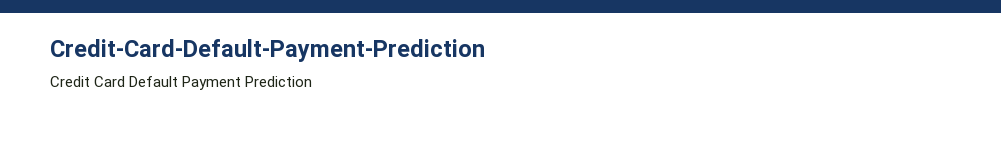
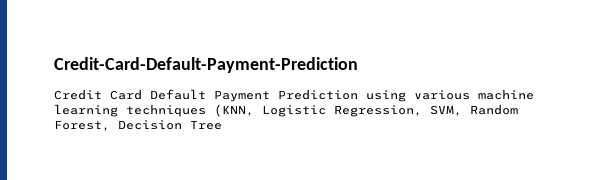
- Credit Card Default Payment Prediction
+ Credit Card Default Payment Prediction using various machine learning techniques (KNN, Logistic Regression, SVM, Random Forest, Decision Tree

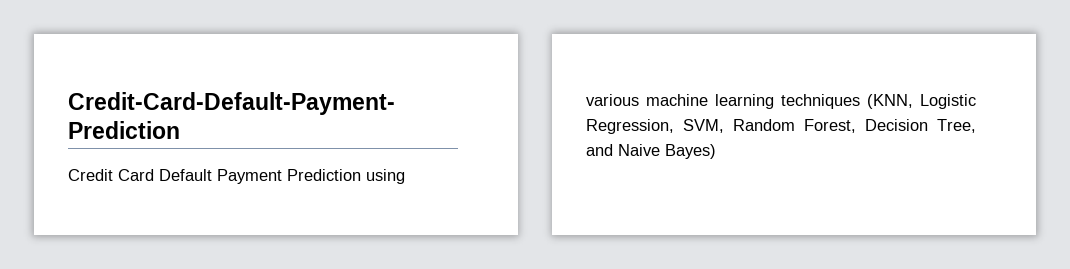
- Credit Card Default Payment Prediction using various machine learning techniques (KNN, Logistic Regression, SVM, Random Forest, Decision Tree
+ Credit Card Default Payment Prediction using various machine learning techniques (KNN, Logistic Regression, SVM, Random Forest, Decision Tree, and Naive Bayes)

